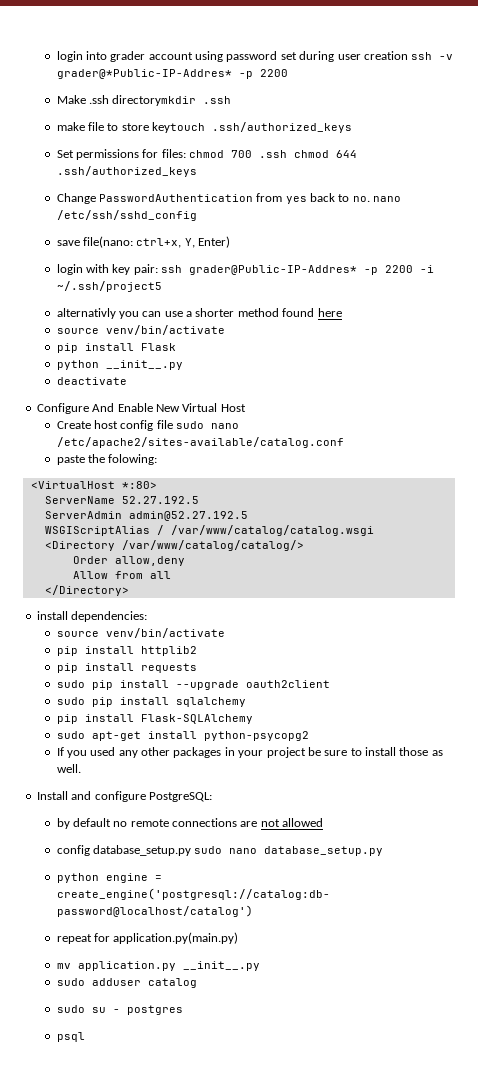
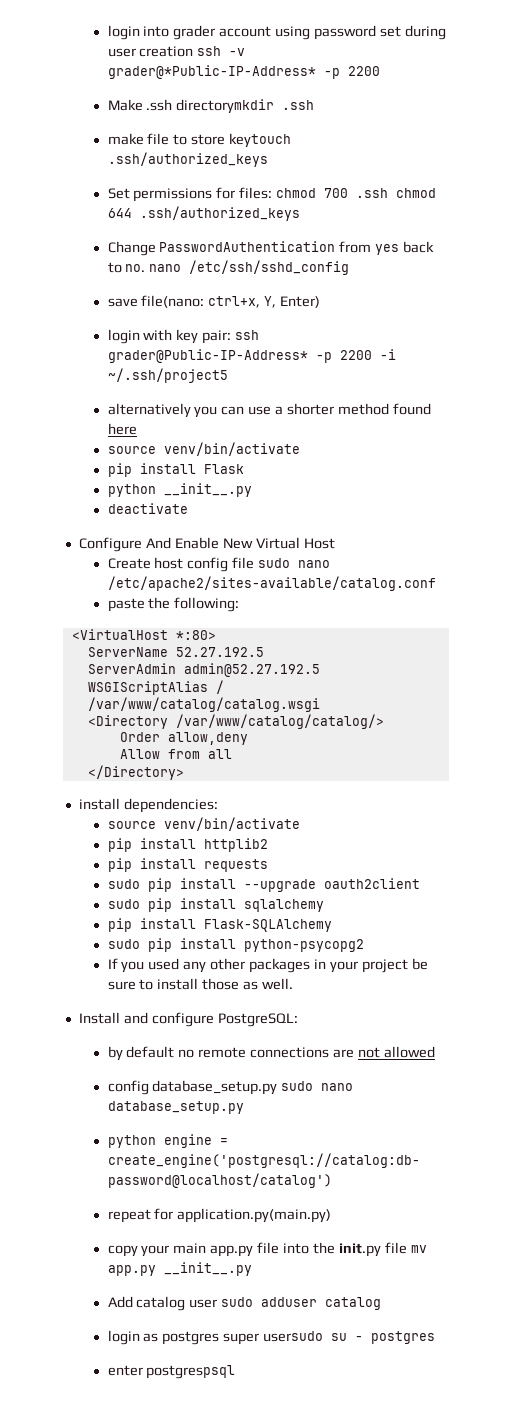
- login into grader account using password set during user creation ssh -v grader@*Public-IP-Addres* -p 2200
+ login into grader account using password set during user creation ssh -v grader@*Public-IP-Address* -p 2200
- login with key pair: ssh grader@Public-IP-Addres* -p 2200 -i ~/.ssh/project5
+ login with key pair: ssh grader@Public-IP-Address* -p 2200 -i ~/.ssh/project5
- alternativly you can use a shorter method found here
+ alternatively you can use a shorter method found here
- paste the folowing:
+ paste the following:
- sudo apt-get install python-psycopg2
+ sudo pip install python-psycopg2
- mv application.py __init__.py
- sudo adduser catalog
- sudo su - postgres
+ copy your main app.py file into the init.py file mv app.py __init__.py
+ Add catalog user sudo adduser catalog
+ login as postgres super usersudo su - postgres
- psql
+ enter postgrespsql

